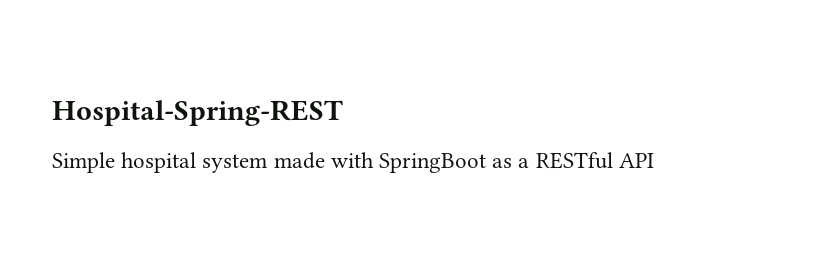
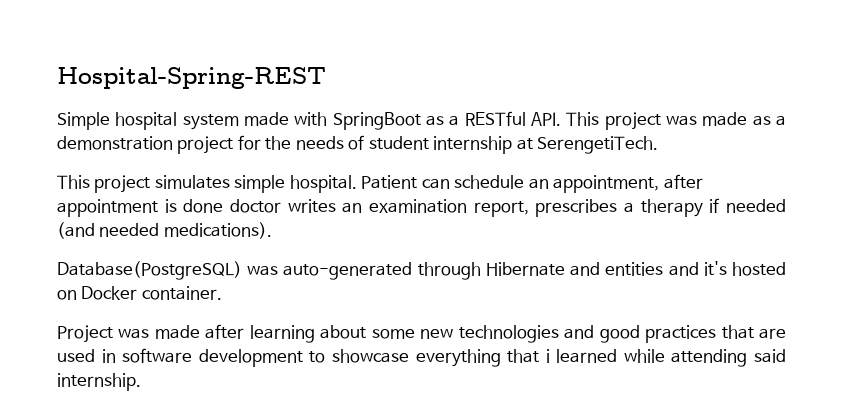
- Simple hospital system made with SpringBoot as a RESTful API
+ Simple hospital system made with SpringBoot as a RESTful API. This project was made as a demonstration project for the needs of student internship at SerengetiTech.
+ This project simulates simple hospital. Patient can schedule an appointment, after appointment is done doctor writes an examination report, prescribes a therapy if needed (and needed medications).
+ Database(PostgreSQL) was auto-generated through Hibernate and entities and it's hosted on Docker container.
+ Project was made after learning about some new technologies and good practices that are used in software development to showcase everything that i learned while attending said internship.

